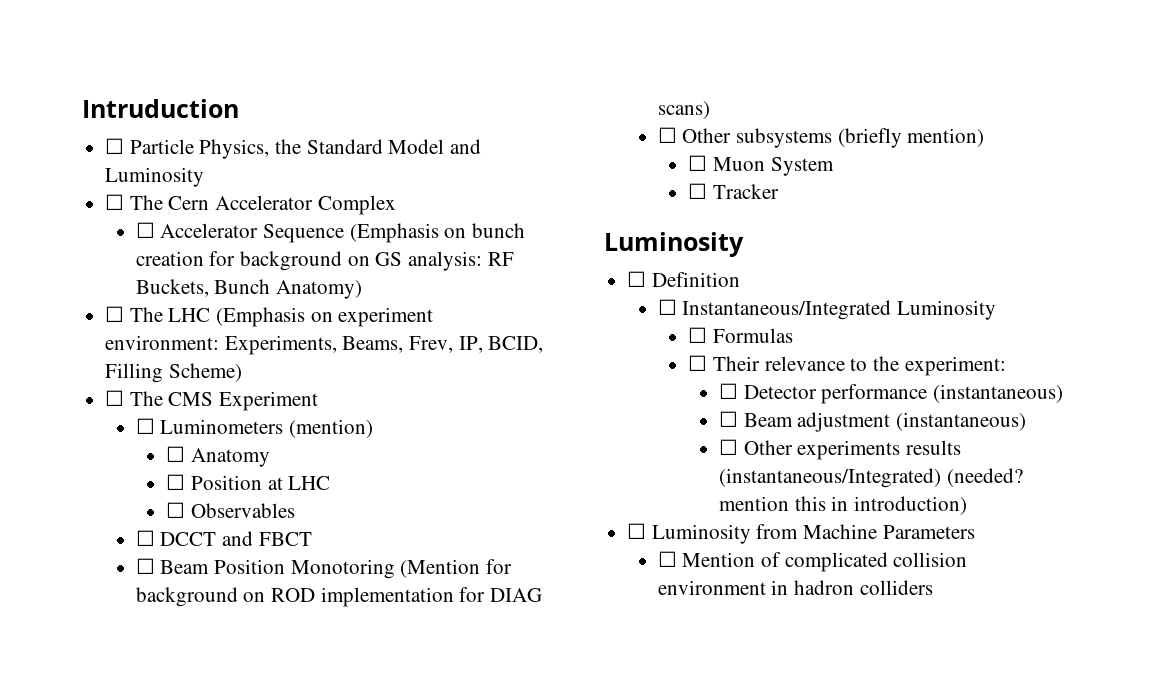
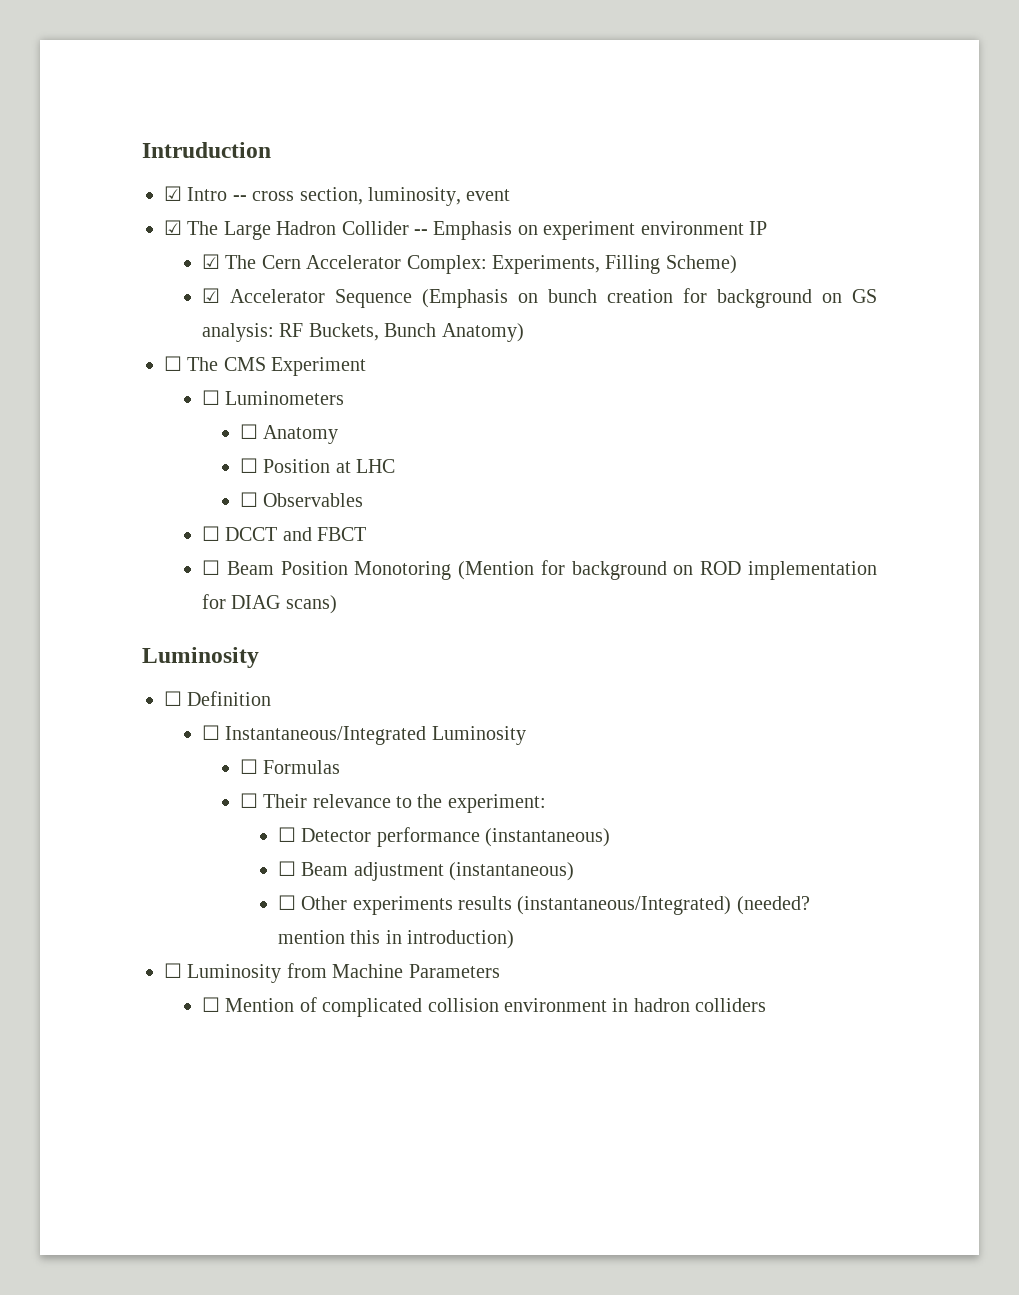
- ☐ Particle Physics, the Standard Model and Luminosity
- ☐ The Cern Accelerator Complex
- ☐ Accelerator Sequence (Emphasis on bunch creation for background on GS analysis: RF Buckets, Bunch Anatomy)
+ ☑ Intro -- cross section, luminosity, event
+ ☑ The Large Hadron Collider -- Emphasis on experiment environment IP
+ ☑ The Cern Accelerator Complex: Experiments, Filling Scheme)
+ ☑ Accelerator Sequence (Emphasis on bunch creation for background on GS analysis: RF Buckets, Bunch Anatomy)
- ☐ The LHC (Emphasis on experiment environment: Experiments, Beams, Frev, IP, BCID, Filling Scheme)
- ☐ Luminometers (mention)
+ ☐ Luminometers
- ☐ Other subsystems (briefly mention)
- ☐ Muon System
- ☐ Tracker

